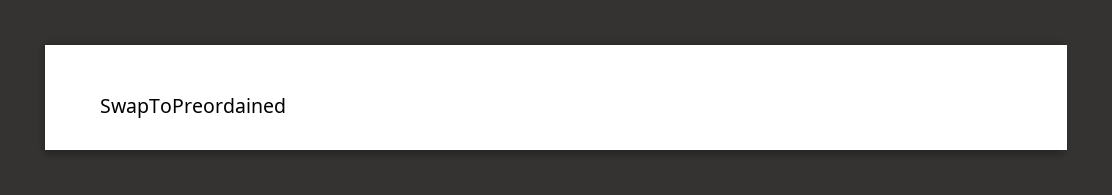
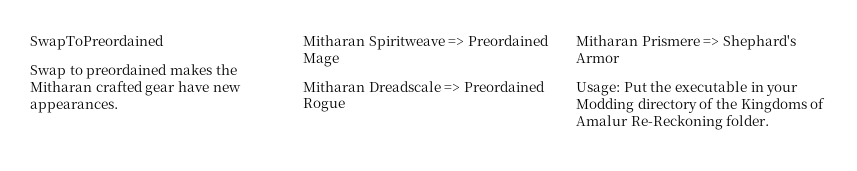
+ Swap to preordained makes the Mitharan crafted gear have new appearances.
+ Mitharan Spiritweave => Preordained Mage
+ Mitharan Dreadscale => Preordained Rogue
+ Mitharan Prismere => Shephard's Armor
+ Usage: Put the executable in your Modding directory of the Kingdoms of Amalur Re-Reckoning folder.

